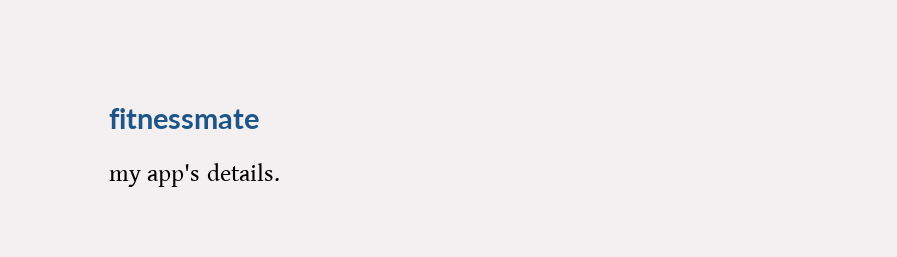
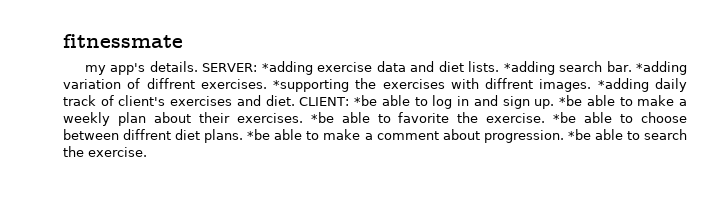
+ SERVER: *adding exercise data and diet lists. *adding search bar. *adding variation of diffrent exercises. *supporting the exercises with diffrent images. *adding daily track of client's exercises and diet. CLIENT: *be able to log in and sign up. *be able to make a weekly plan about their exercises. *be able to favorite the exercise. *be able to choose between diffrent diet plans. *be able to make a comment about progression. *be able to search the exercise.

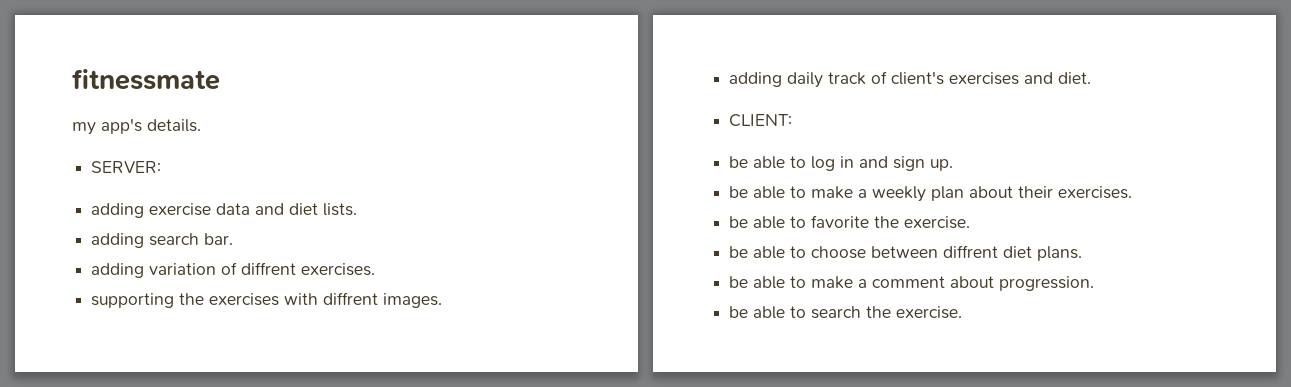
- my app's details. SERVER: *adding exercise data and diet lists. *adding search bar. *adding variation of diffrent exercises. *supporting the exercises with diffrent images. *adding daily track of client's exercises and diet. CLIENT: *be able to log in and sign up. *be able to make a weekly plan about their exercises. *be able to favorite the exercise. *be able to choose between diffrent diet plans. *be able to make a comment about progression. *be able to search the exercise.
+ my app's details.
+ SERVER:
+ adding exercise data and diet lists.
+ adding search bar.
+ adding variation of diffrent exercises.
+ supporting the exercises with diffrent images.
+ adding daily track of client's exercises and diet.
+ CLIENT:
+ be able to log in and sign up.
+ be able to make a weekly plan about their exercises.
+ be able to favorite the exercise.
+ be able to choose between diffrent diet plans.
+ be able to make a comment about progression.
+ be able to search the exercise.

